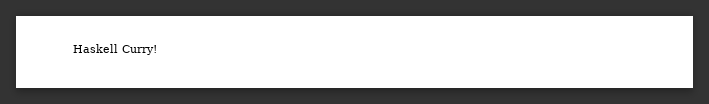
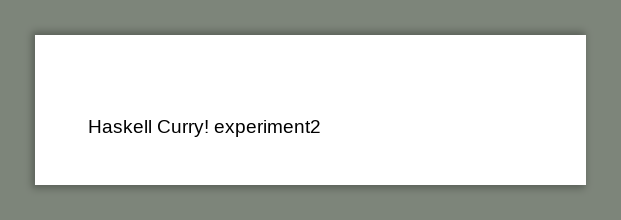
- Haskell Curry!
+ Haskell Curry! experiment2

